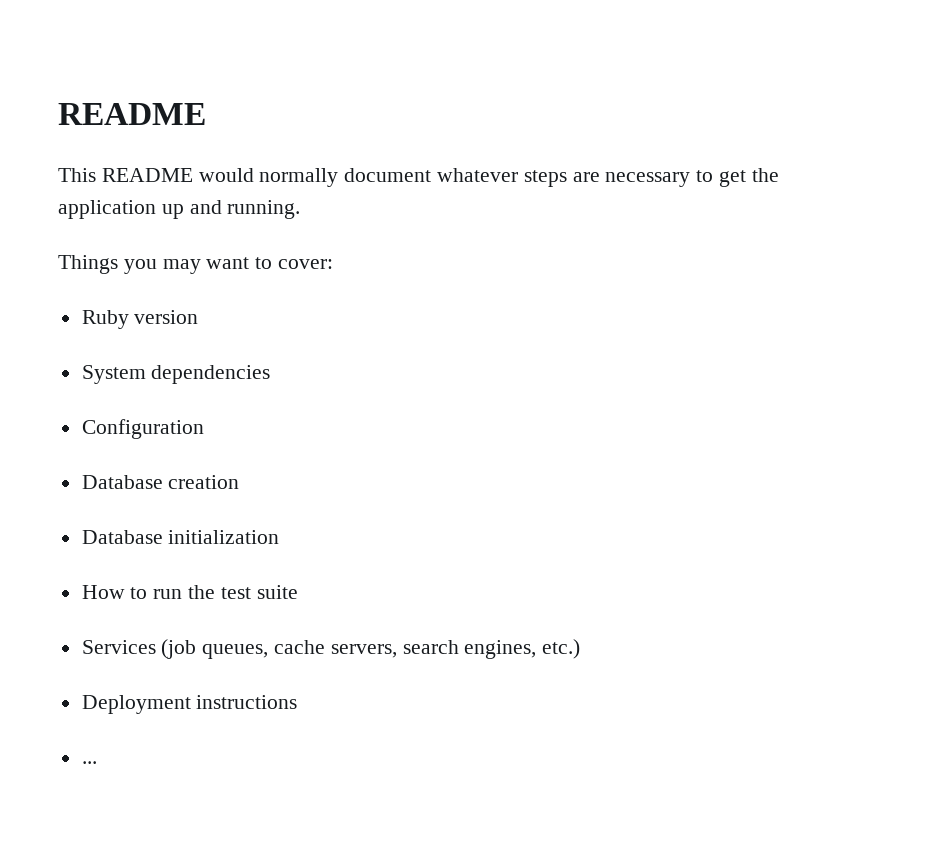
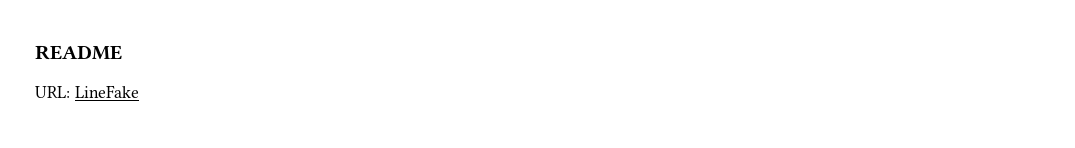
- This README would normally document whatever steps are necessary to get the application up and running.
- Things you may want to cover:
- Ruby version
- System dependencies
- Configuration
- Database creation
- Database initialization
- How to run the test suite
- Services (job queues, cache servers, search engines, etc.)
- Deployment instructions
- ...
+ URL: LineFake

